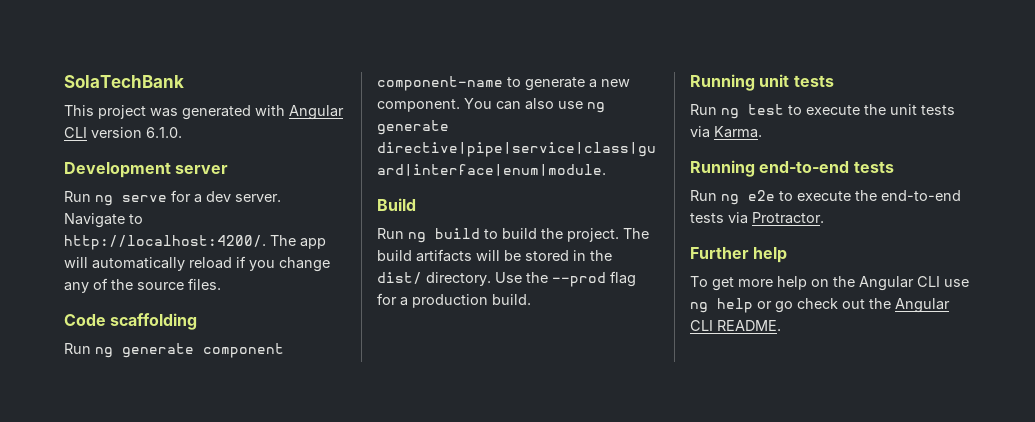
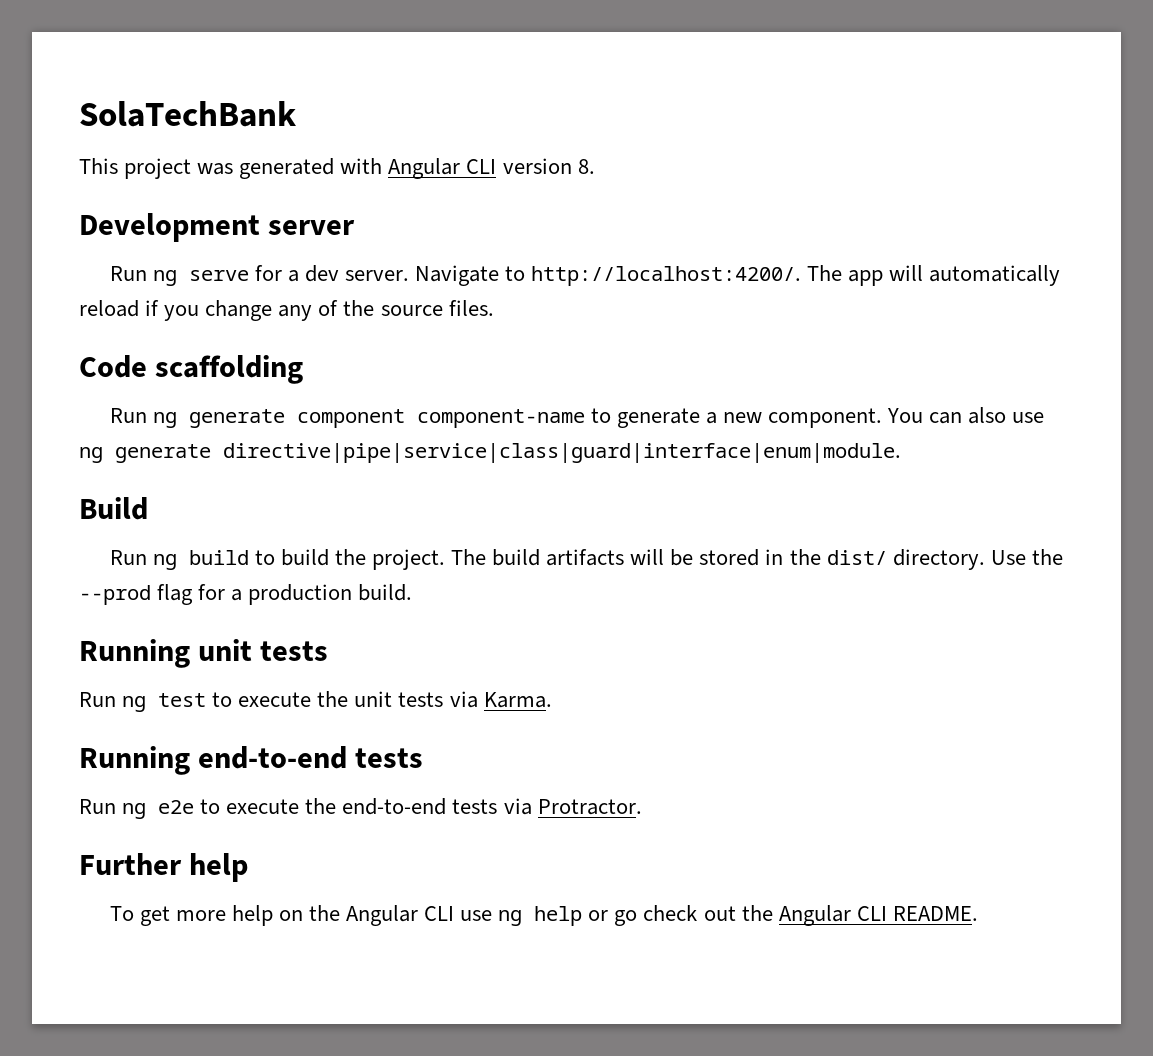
- This project was generated with Angular CLI version 6.1.0.
+ This project was generated with Angular CLI version 8.

